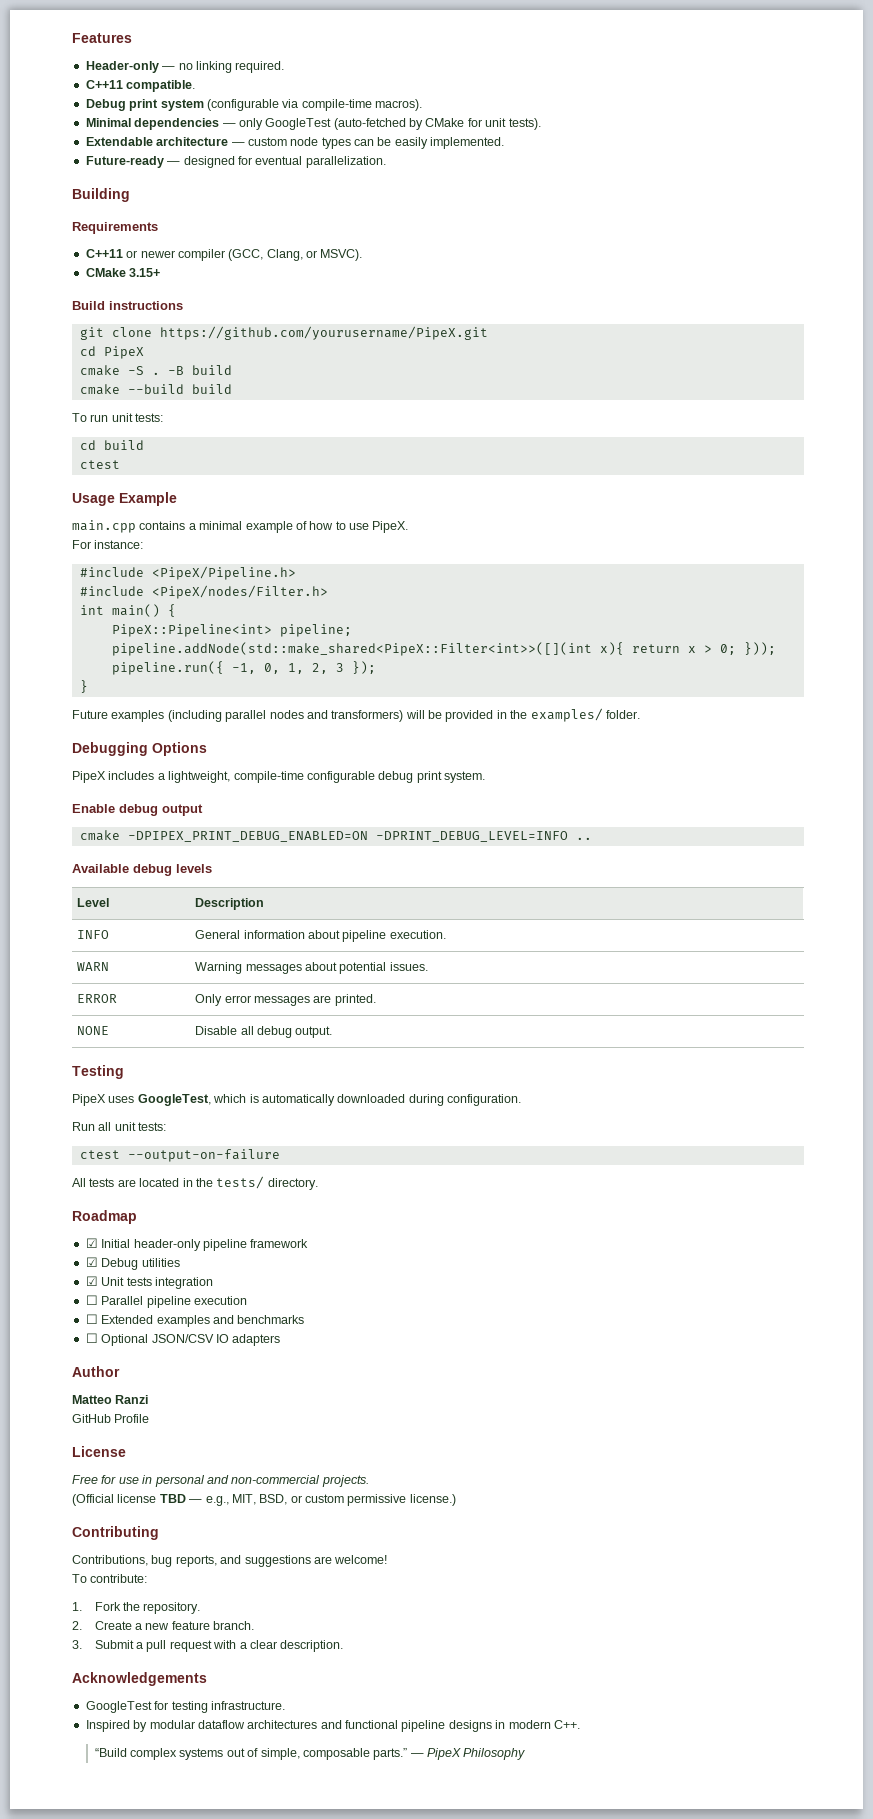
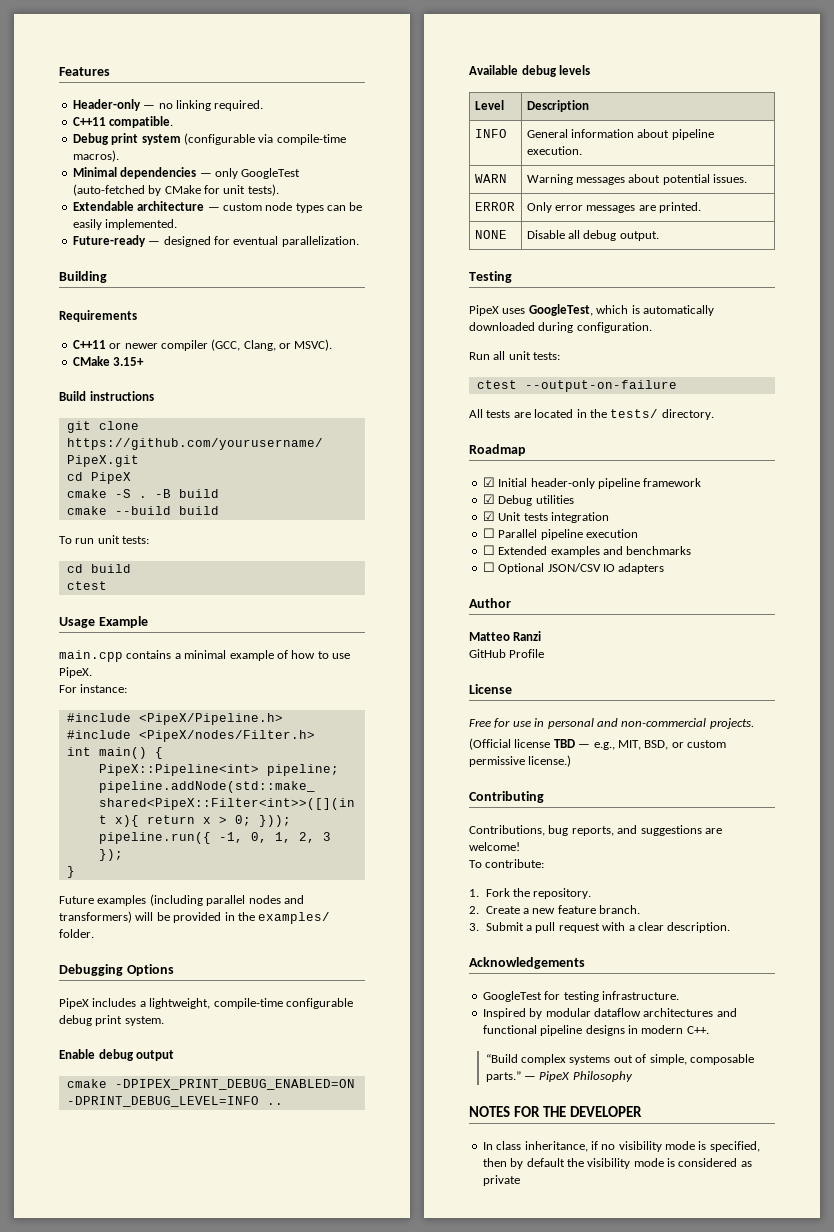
+ NOTES FOR THE DEVELOPER
+ In class inheritance, if no visibility mode is specified, then by default the visibility mode is considered as private

